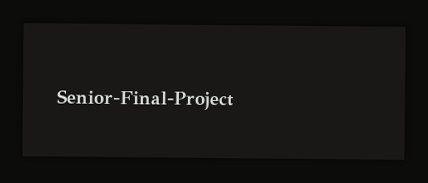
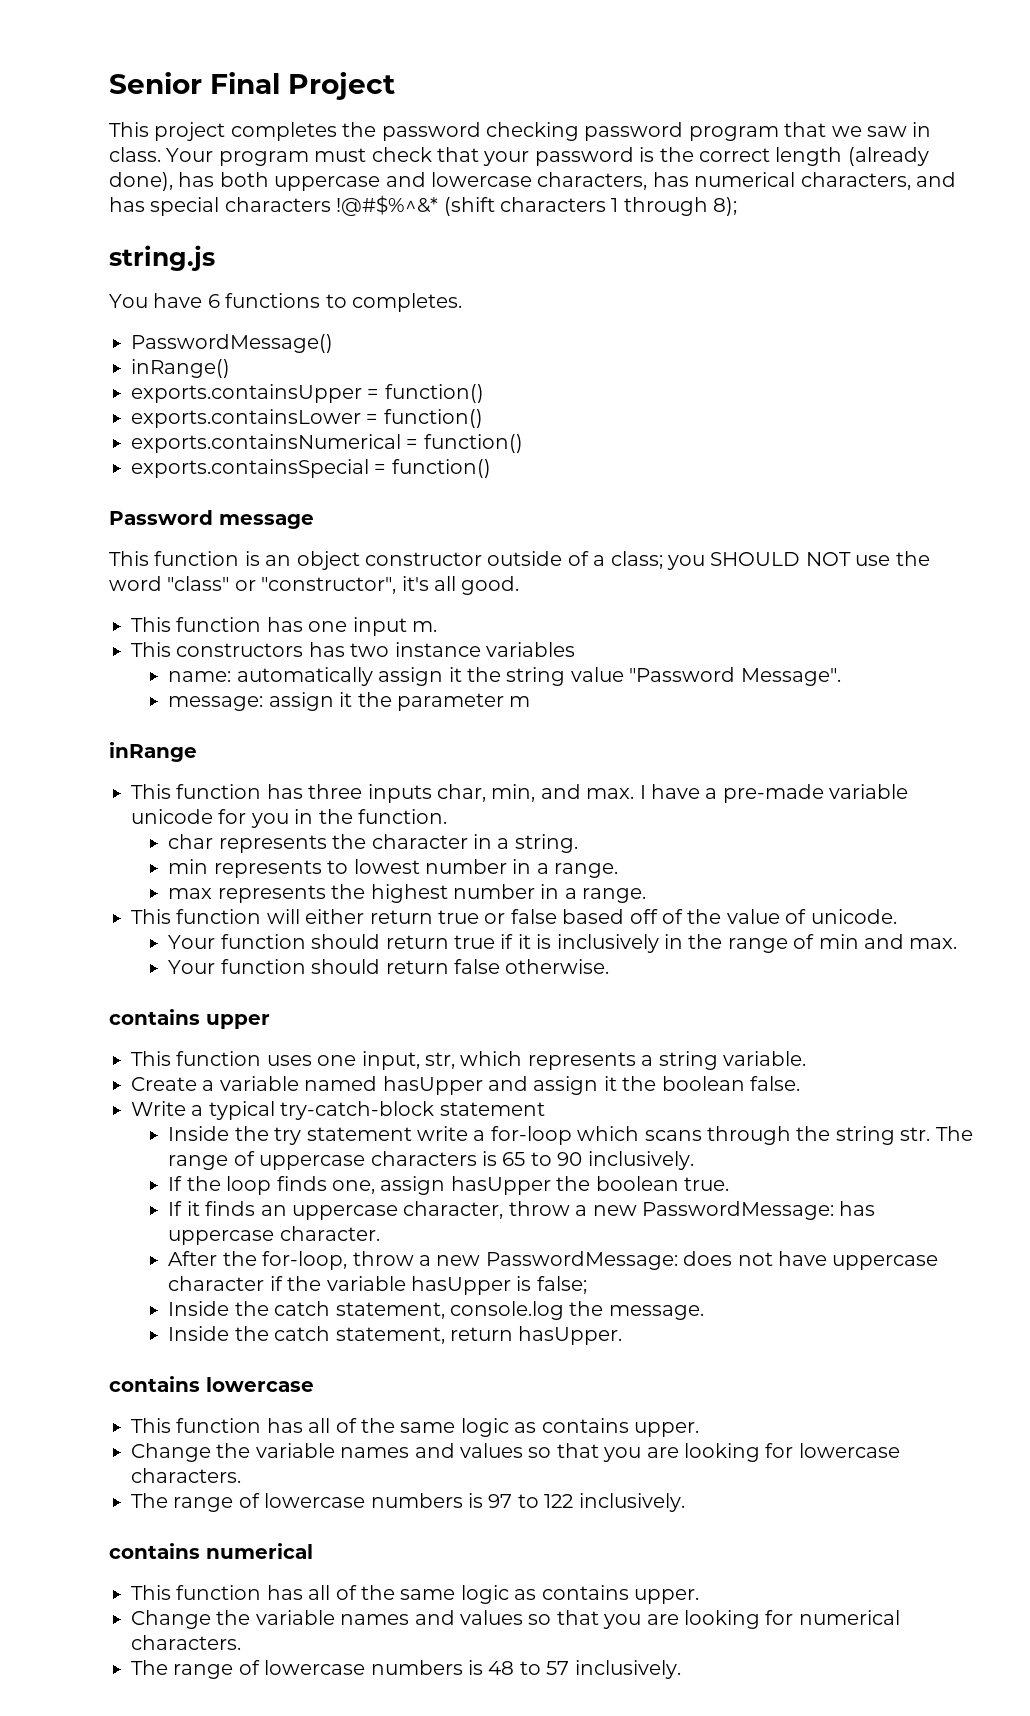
- Senior-Final-Project
+ Senior Final Project
+ This project completes the password checking password program that we saw in class. Your program must check that your password is the correct length (already done), has both uppercase and lowercase characters, has numerical characters, and has special characters !@#$%^&* (shift characters 1 through 8);
+ string.js
+ You have 6 functions to completes.
+ PasswordMessage()
+ inRange()
+ exports.containsUpper = function()
+ exports.containsLower = function()
+ exports.containsNumerical = function()
+ exports.containsSpecial = function()
+ Password message
+ This function is an object constructor outside of a class; you SHOULD NOT use the word "class" or "constructor", it's all good.
+ This function has one input m.
+ This constructors has two instance variables
+ name: automatically assign it the string value "Password Message".
+ message: assign it the parameter m
+ inRange
+ This function has three inputs char, min, and max. I have a pre-made variable unicode for you in the function.
+ char represents the character in a string.
+ min represents to lowest number in a range.
+ max represents the highest number in a range.
+ This function will either return true or false based off of the value of unicode.
+ Your function should return true if it is inclusively in the range of min and max.
+ Your function should return false otherwise.
+ contains upper
+ This function uses one input, str, which represents a string variable.
+ Create a variable named hasUpper and assign it the boolean false.
+ Write a typical try-catch-block statement
+ Inside the try statement write a for-loop which scans through the string str. The range of uppercase characters is 65 to 90 inclusively.
+ If the loop finds one, assign hasUpper the boolean true.
+ If it finds an uppercase character, throw a new PasswordMessage: has uppercase character.
+ After the for-loop, throw a new PasswordMessage: does not have uppercase character if the variable hasUpper is false;
+ Inside the catch statement, console.log the message.
+ Inside the catch statement, return hasUpper.
+ contains lowercase
+ This function has all of the same logic as contains upper.
+ Change the variable names and values so that you are looking for lowercase characters.
+ The range of lowercase numbers is 97 to 122 inclusively.
+ contains numerical
+ This function has all of the same logic as contains upper.
+ Change the variable names and values so that you are looking for numerical characters.
+ The range of lowercase numbers is 48 to 57 inclusively.

